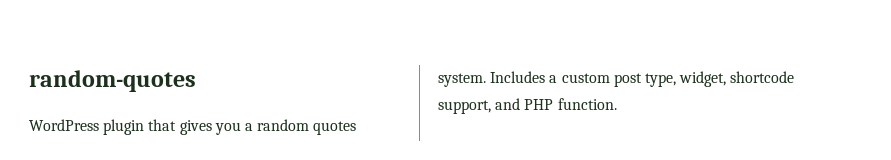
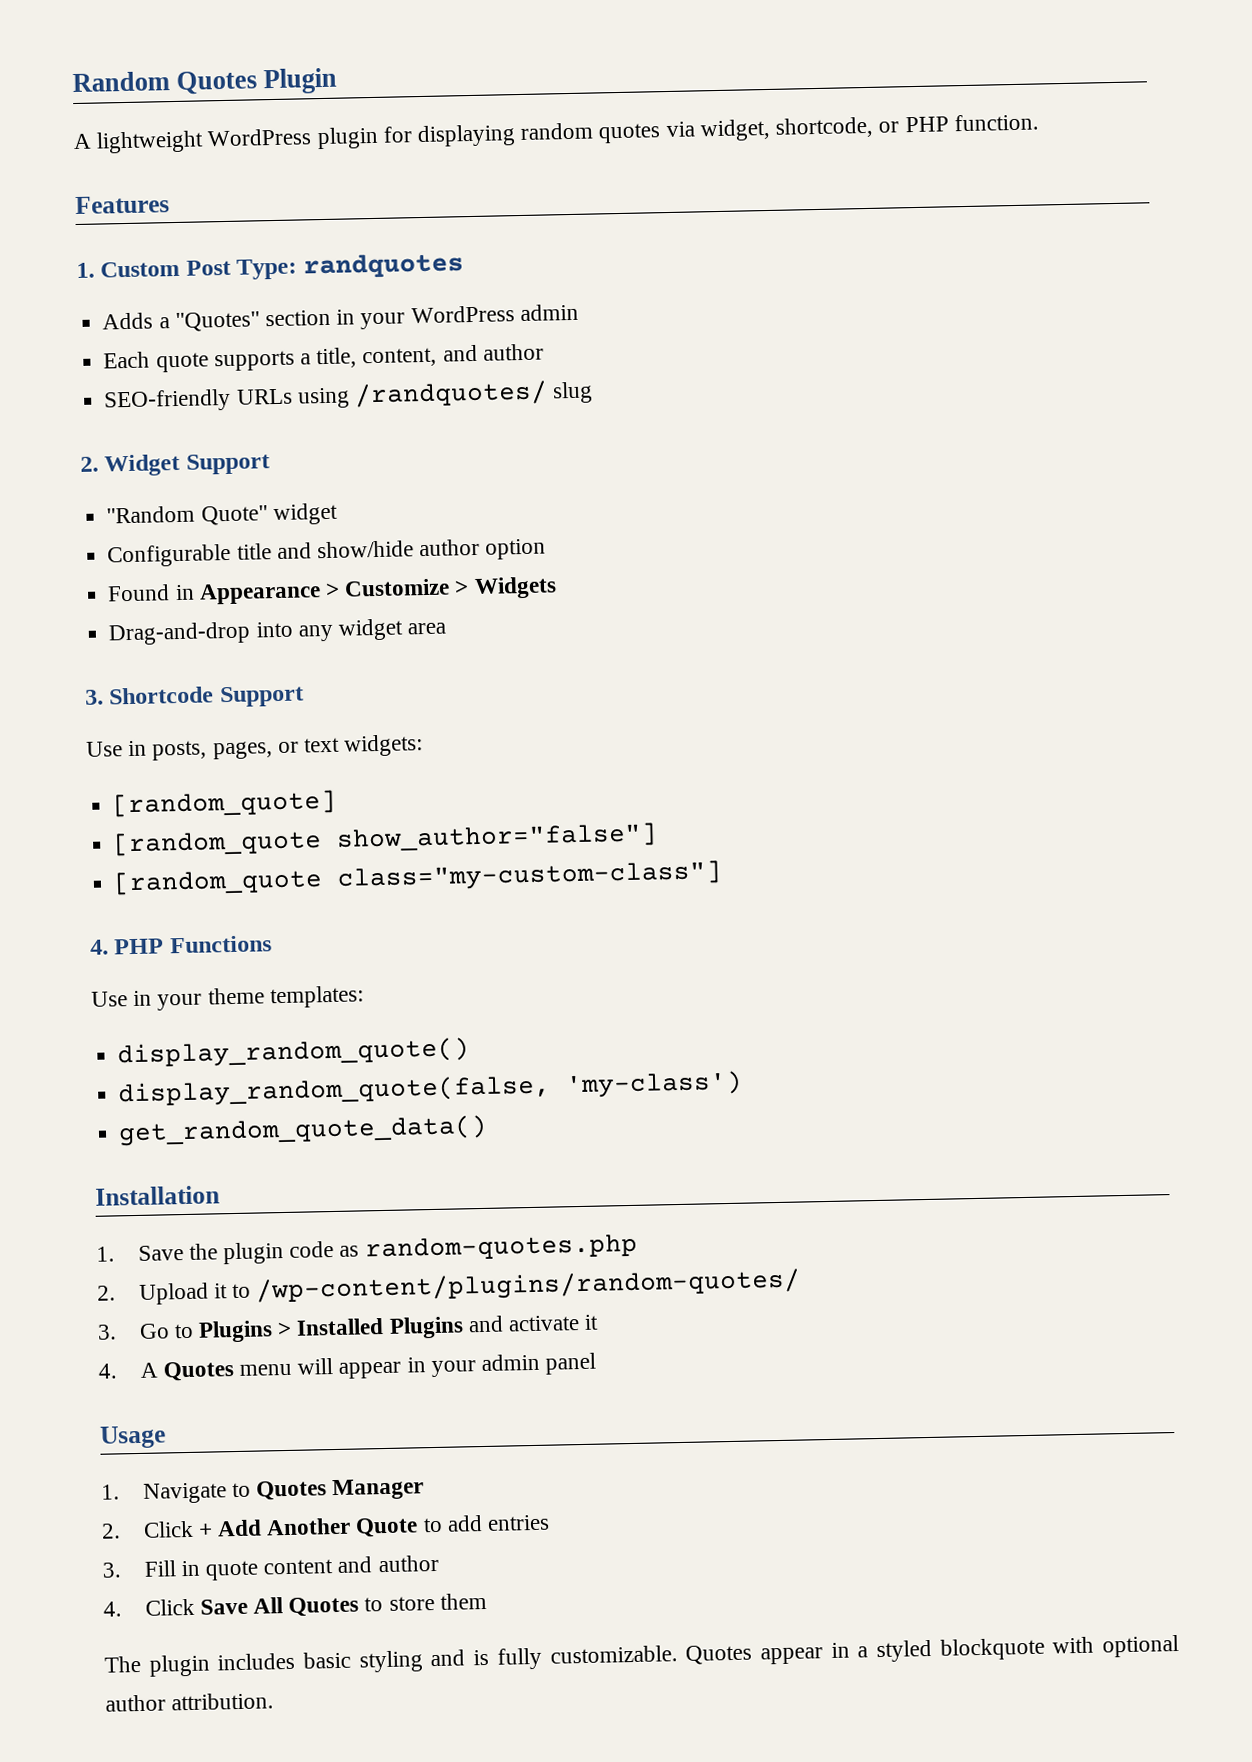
- random-quotes
- WordPress plugin that gives you a random quotes system. Includes a custom post type, widget, shortcode support, and PHP function.
+ Random Quotes Plugin
+ A lightweight WordPress plugin for displaying random quotes via widget, shortcode, or PHP function.
+ Features
+ 1. Custom Post Type: randquotes
+ Adds a "Quotes" section in your WordPress admin
+ Each quote supports a title, content, and author
+ SEO-friendly URLs using /randquotes/ slug
+ 2. Widget Support
+ "Random Quote" widget
+ Configurable title and show/hide author option
+ Found in Appearance > Customize > Widgets
+ Drag-and-drop into any widget area
+ 3. Shortcode Support
+ Use in posts, pages, or text widgets:
+ [random_quote]
+ [random_quote show_author="false"]
+ [random_quote class="my-custom-class"]
+ 4. PHP Functions
+ Use in your theme templates:
+ display_random_quote()
+ display_random_quote(false, 'my-class')
+ get_random_quote_data()
+ Installation
+ 1. Save the plugin code as random-quotes.php
+ 2. Upload it to /wp-content/plugins/random-quotes/
+ 3. Go to Plugins > Installed Plugins and activate it
+ 4. A Quotes menu will appear in your admin panel
+ Usage
+ 1. Navigate to Quotes Manager
+ 2. Click + Add Another Quote to add entries
+ 3. Fill in quote content and author
+ 4. Click Save All Quotes to store them
+ The plugin includes basic styling and is fully customizable. Quotes appear in a styled blockquote with optional author attribution.

